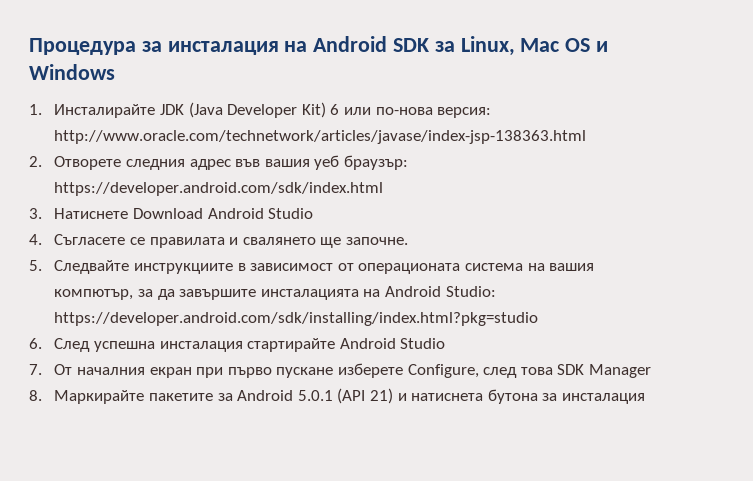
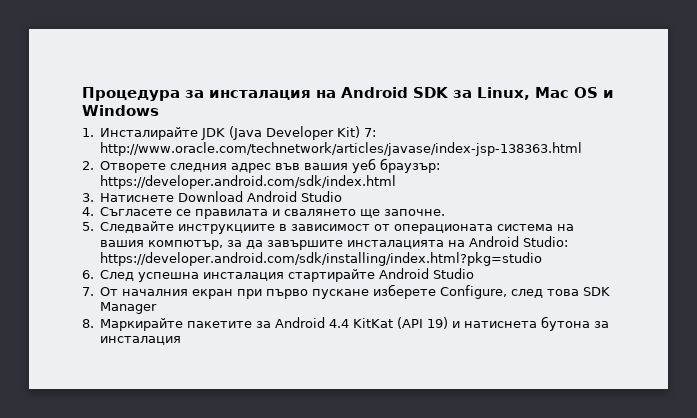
- 1. Инсталирайте JDK (Java Developer Kit) 6 или по-нова версия: http://www.oracle.com/technetwork/articles/javase/index-jsp-138363.html
+ 1. Инсталирайте JDK (Java Developer Kit) 7: http://www.oracle.com/technetwork/articles/javase/index-jsp-138363.html
- 8. Mаркирайте пакетите за Android 5.0.1 (API 21) и натиснета бутона за инсталация
+ 8. Mаркирайте пакетите за Android 4.4 KitKat (API 19) и натиснета бутона за инсталация

